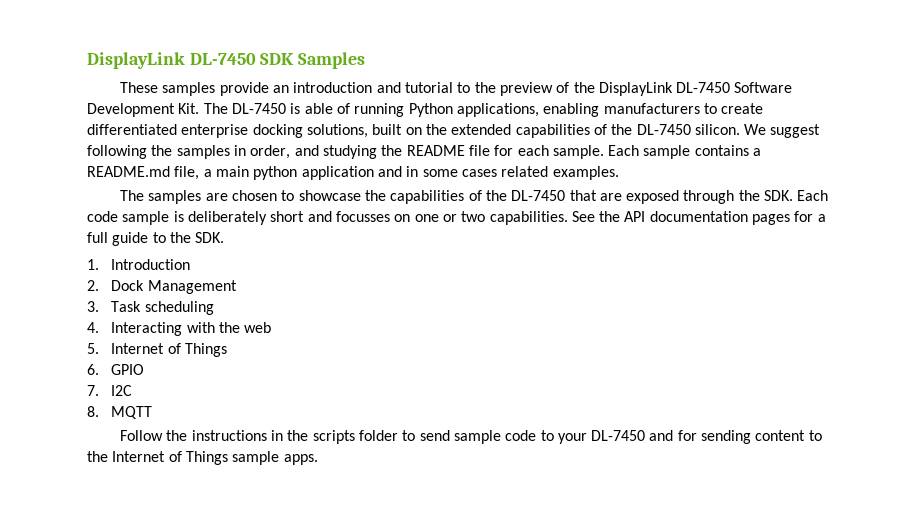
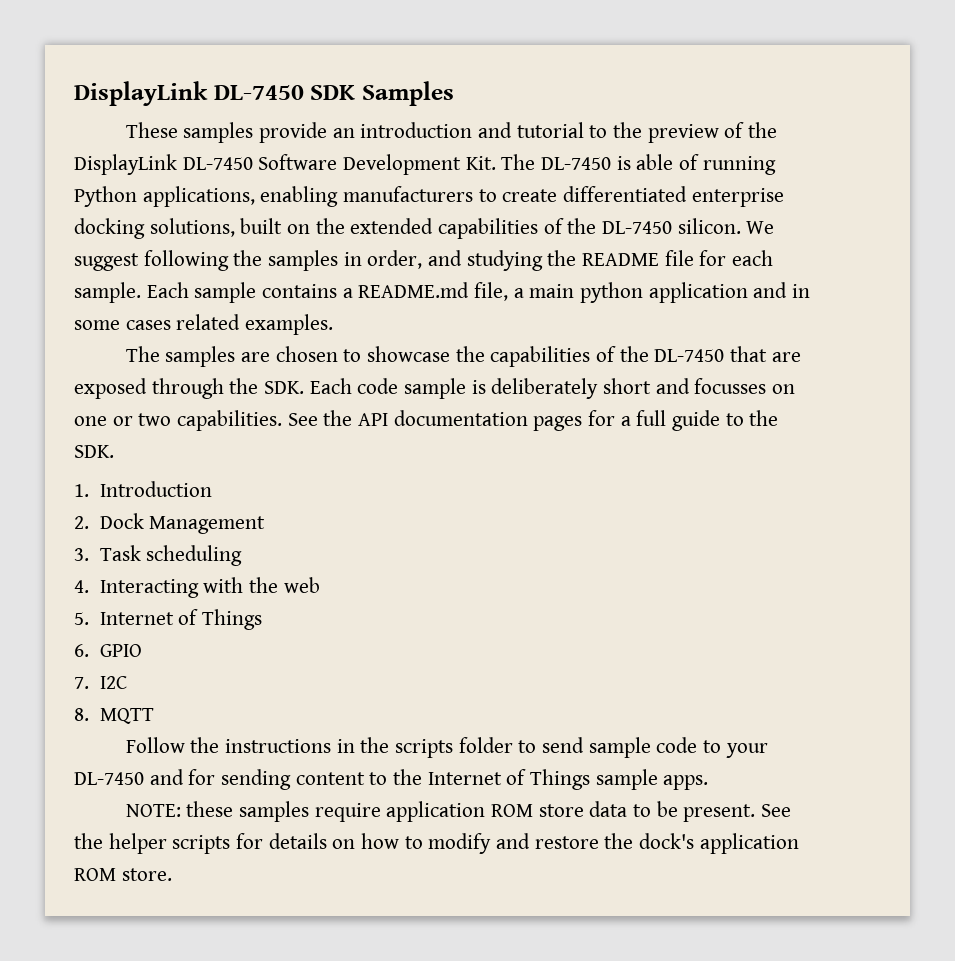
+ NOTE: these samples require application ROM store data to be present. See the helper scripts for details on how to modify and restore the dock's application ROM store.

